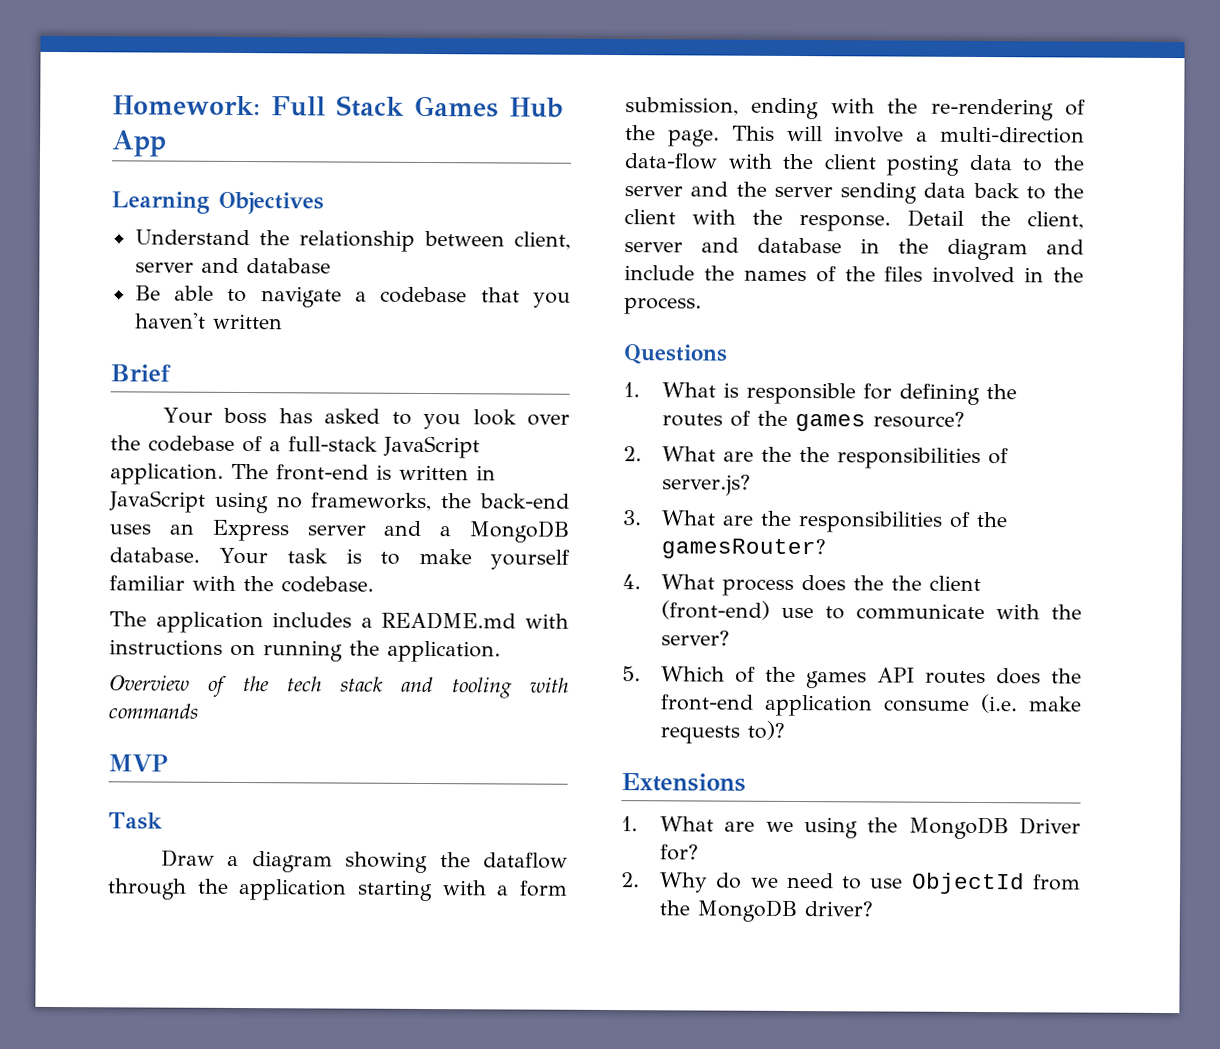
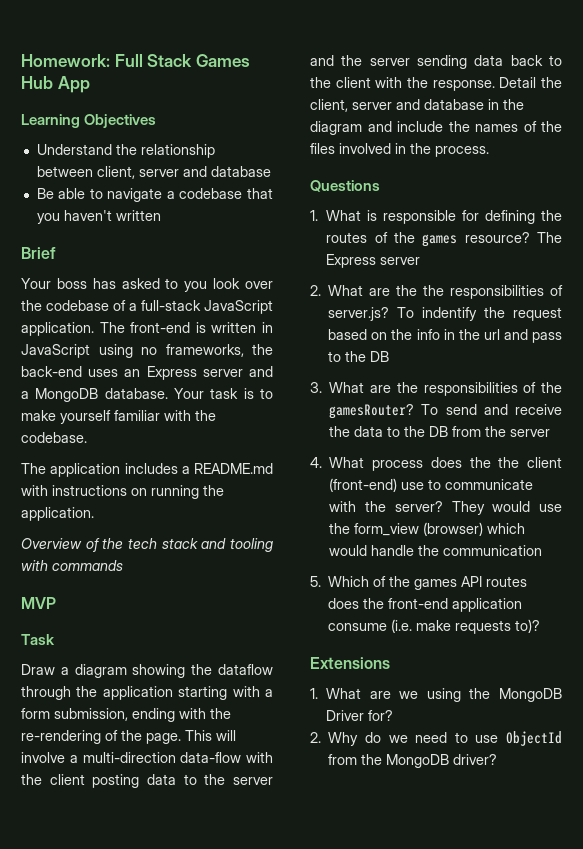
+ The Express server
+ To indentify the request based on the info in the url and pass to the DB
+ To send and receive the data to the DB from the server
+ They would use the form_view (browser) which would handle the communication

